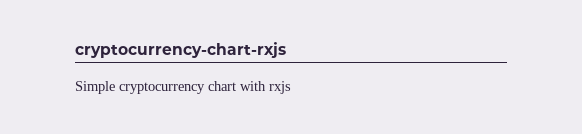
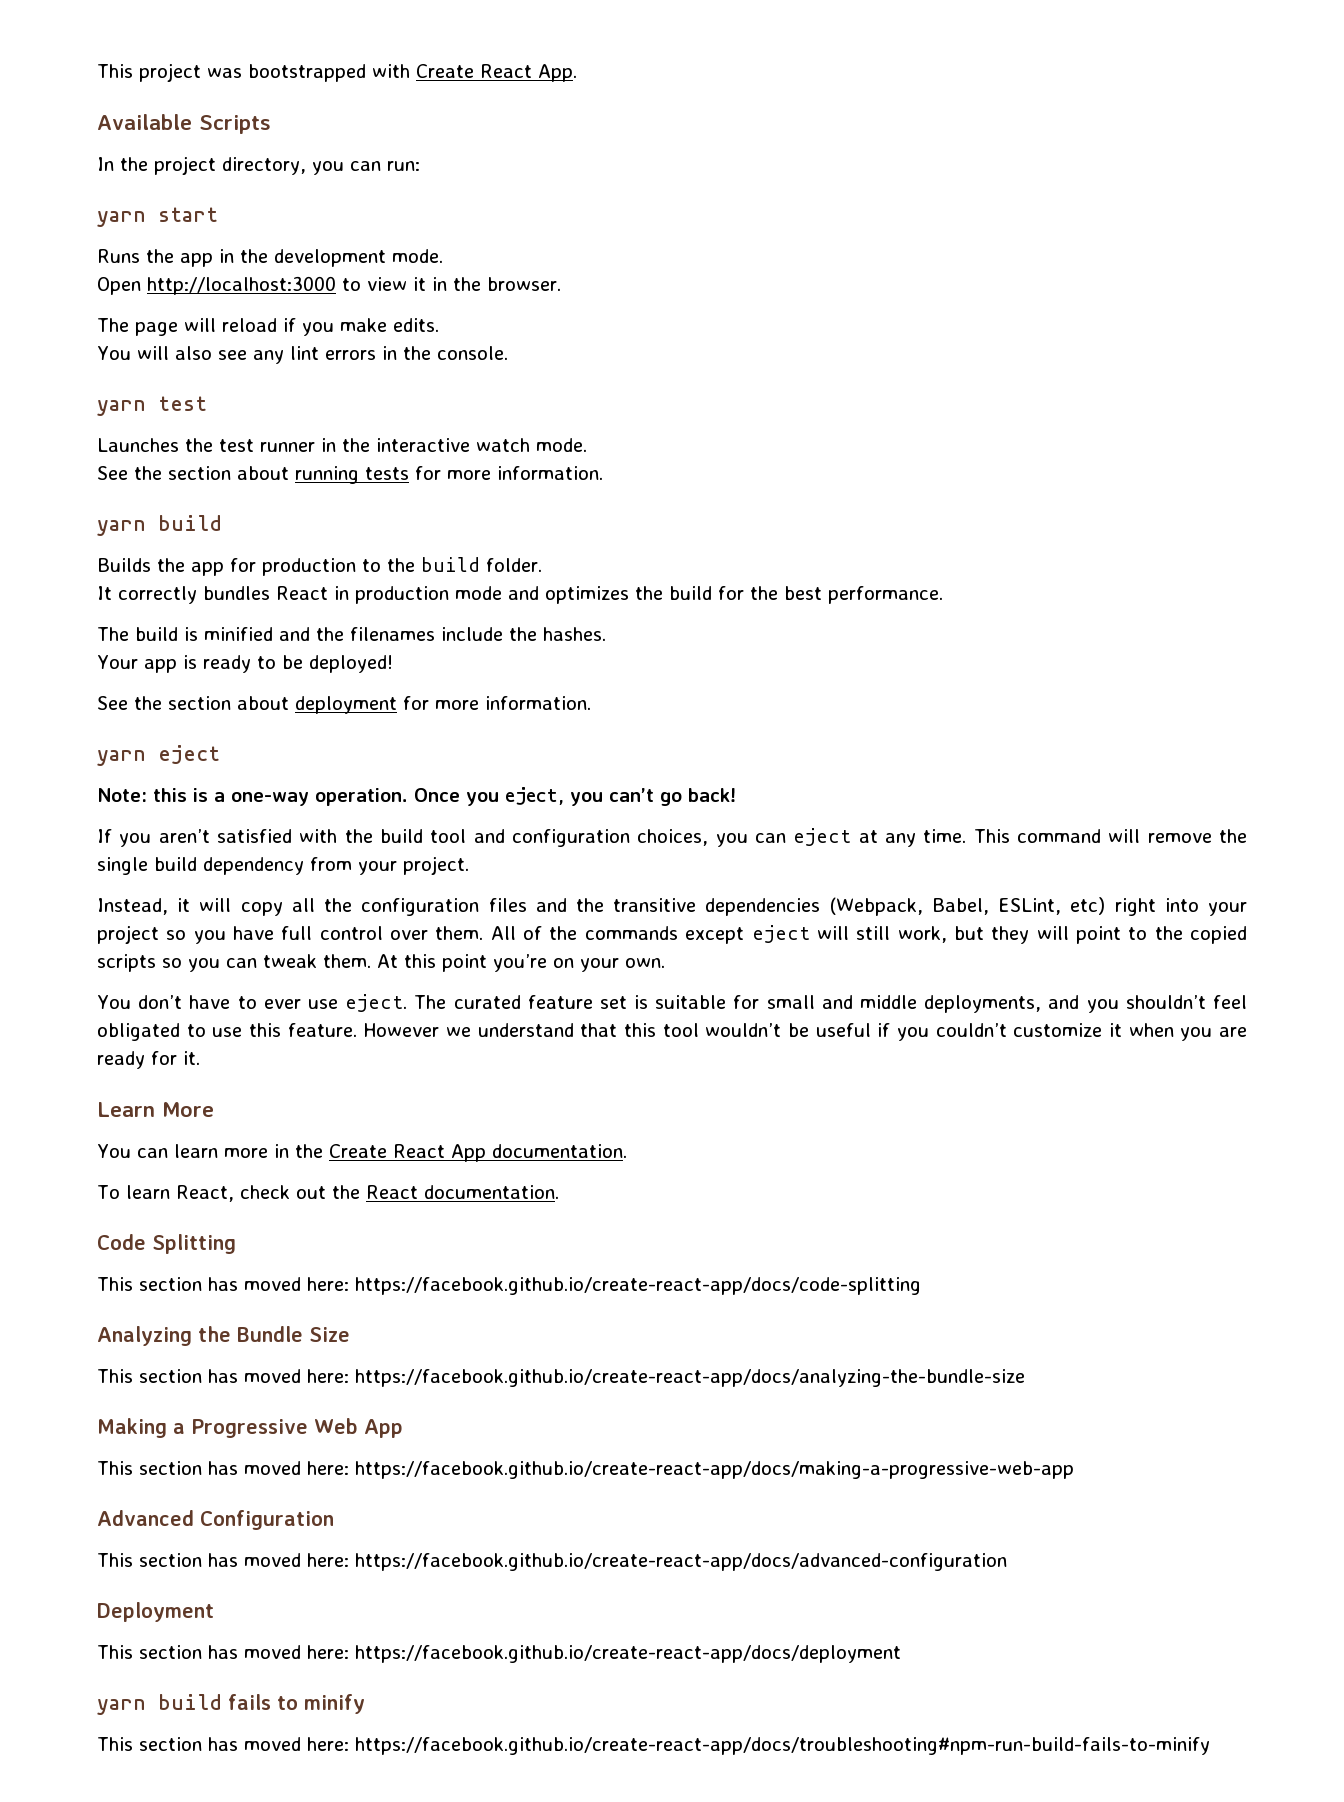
- cryptocurrency-chart-rxjs
- Simple cryptocurrency chart with rxjs
+ This project was bootstrapped with Create React App.
+ Available Scripts
+ In the project directory, you can run:
+ yarn start
+ Runs the app in the development mode.
+ Open http://localhost:3000 to view it in the browser.
+ The page will reload if you make edits.
+ You will also see any lint errors in the console.
+ yarn test
+ Launches the test runner in the interactive watch mode.
+ See the section about running tests for more information.
+ yarn build
+ Builds the app for production to the build folder.
+ It correctly bundles React in production mode and optimizes the build for the best performance.
+ The build is minified and the filenames include the hashes.
+ Your app is ready to be deployed!
+ See the section about deployment for more information.
+ yarn eject
+ Note: this is a one-way operation. Once you eject, you can’t go back!
+ If you aren’t satisfied with the build tool and configuration choices, you can eject at any time. This command will remove the single build dependency from your project.
+ Instead, it will copy all the configuration files and the transitive dependencies (Webpack, Babel, ESLint, etc) right into your project so you have full control over them. All of the commands except eject will still work, but they will point to the copied scripts so you can tweak them. At this point you’re on your own.
+ You don’t have to ever use eject. The curated feature set is suitable for small and middle deployments, and you shouldn’t feel obligated to use this feature. However we understand that this tool wouldn’t be useful if you couldn’t customize it when you are ready for it.
+ Learn More
+ You can learn more in the Create React App documentation.
+ To learn React, check out the React documentation.
+ Code Splitting
+ This section has moved here: https://facebook.github.io/create-react-app/docs/code-splitting
+ Analyzing the Bundle Size
+ This section has moved here: https://facebook.github.io/create-react-app/docs/analyzing-the-bundle-size
+ Making a Progressive Web App
+ This section has moved here: https://facebook.github.io/create-react-app/docs/making-a-progressive-web-app
+ Advanced Configuration
+ This section has moved here: https://facebook.github.io/create-react-app/docs/advanced-configuration
+ Deployment
+ This section has moved here: https://facebook.github.io/create-react-app/docs/deployment
+ yarn build fails to minify
+ This section has moved here: https://facebook.github.io/create-react-app/docs/troubleshooting#npm-run-build-fails-to-minify

